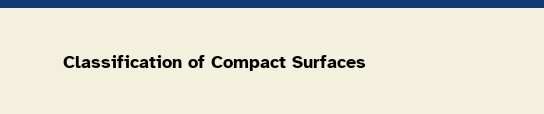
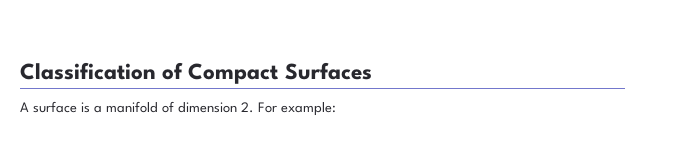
+ A surface is a manifold of dimension 2. For example:

